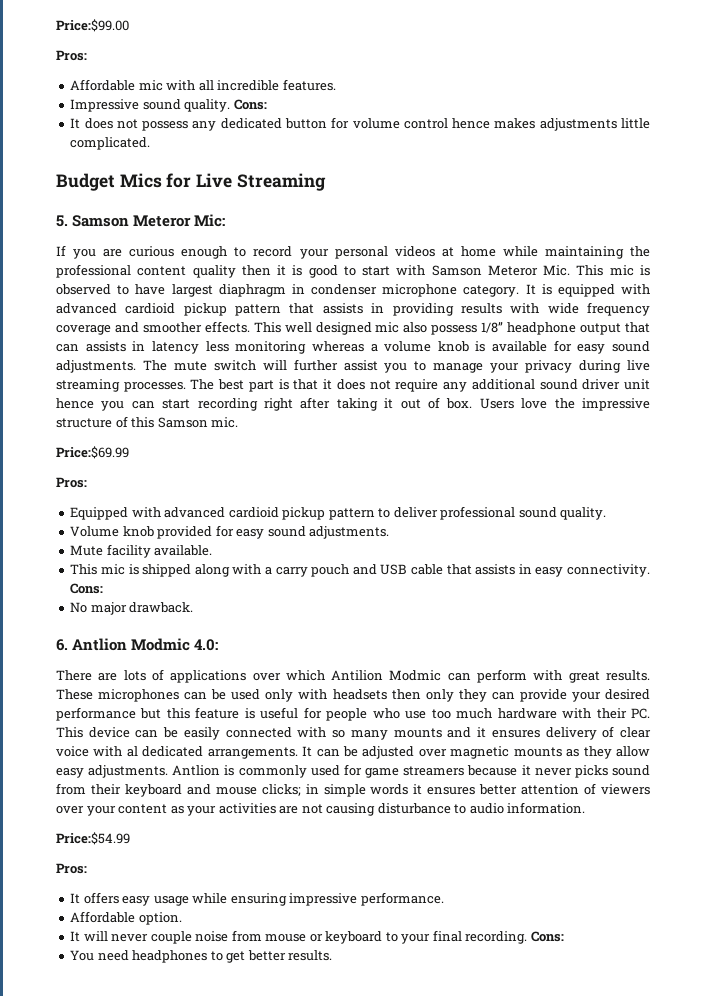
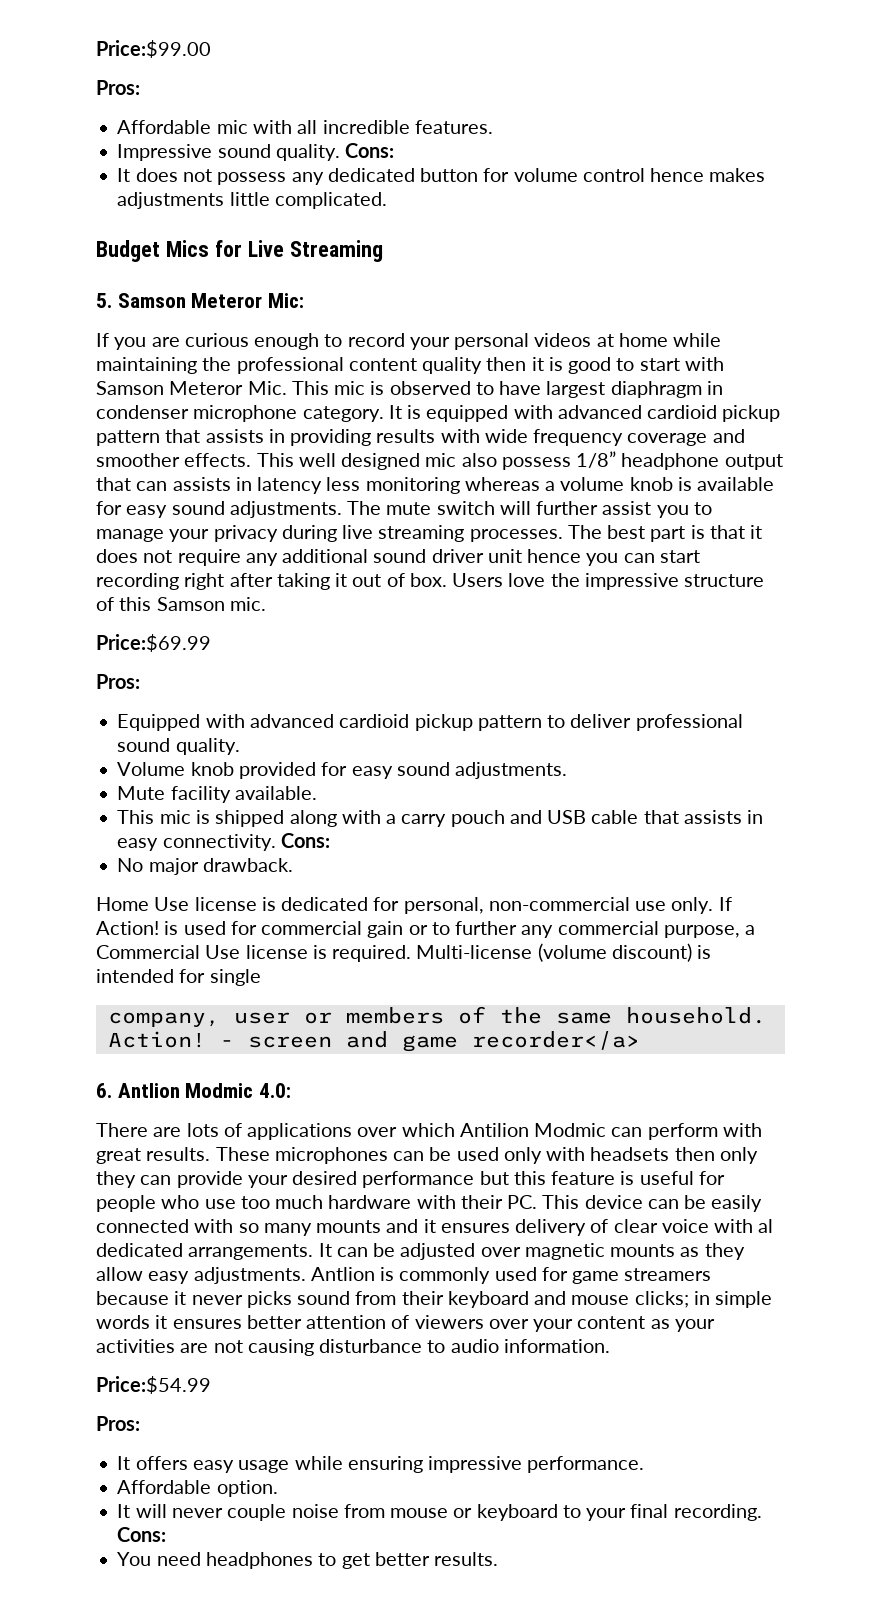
+ Home Use license is dedicated for personal, non-commercial use only. If Action! is used for commercial gain or to further any commercial purpose, a Commercial Use license is required. Multi-license (volume discount) is intended for single
+ company, user or members of the same household. Action! - screen and game recorder</a>

